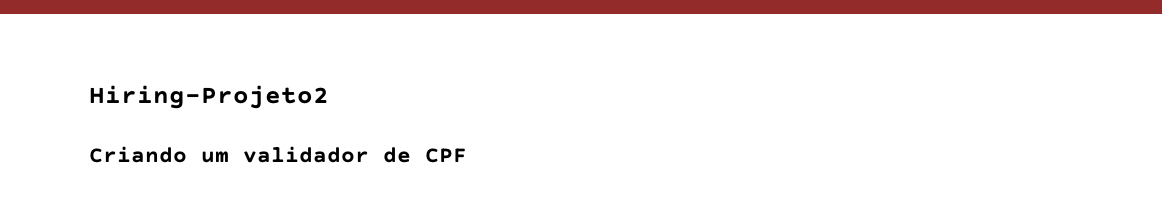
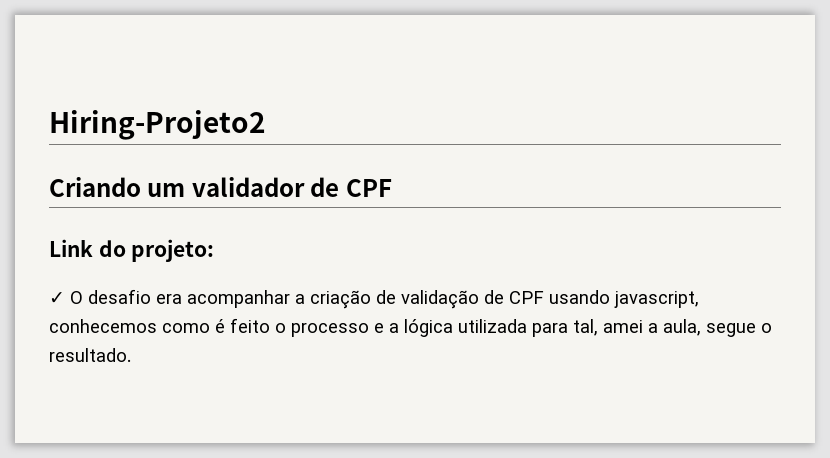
+ Link do projeto:
+ ✓ O desafio era acompanhar a criação de validação de CPF usando javascript, conhecemos como é feito o processo e a lógica utilizada para tal, amei a aula, segue o resultado.

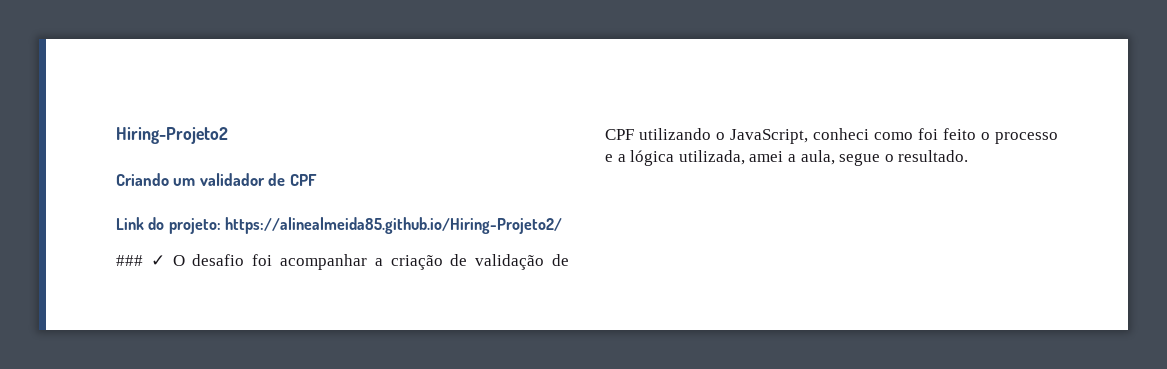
- Link do projeto:
- ✓ O desafio era acompanhar a criação de validação de CPF usando javascript, conhecemos como é feito o processo e a lógica utilizada para tal, amei a aula, segue o resultado.
+ Link do projeto: https://alinealmeida85.github.io/Hiring-Projeto2/
+ ### ✓ O desafio foi acompanhar a criação de validação de CPF utilizando o JavaScript, conheci como foi feito o processo e a lógica utilizada, amei a aula, segue o resultado.

